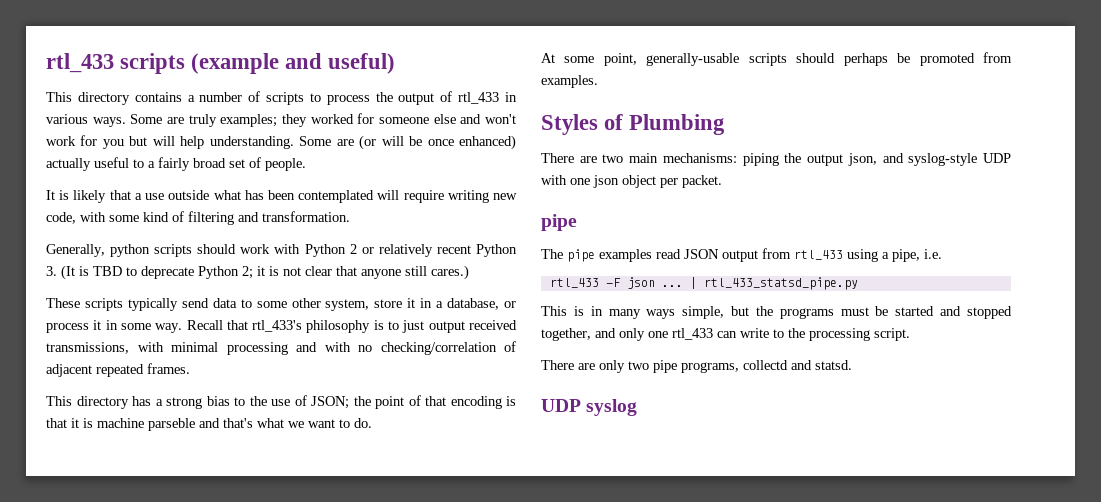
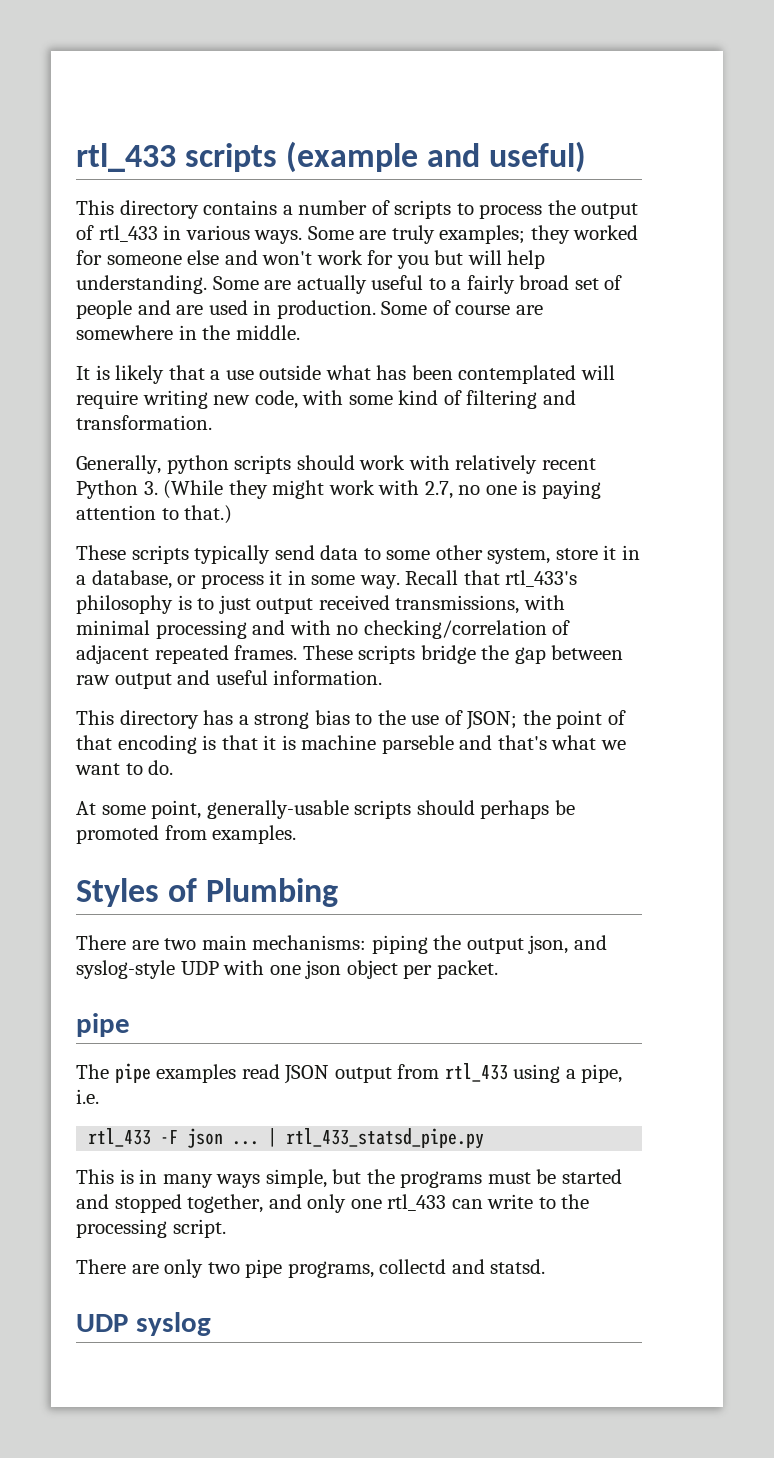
- Some are (or will be once enhanced) actually useful to a fairly broad set of people.
+ Some are actually useful to a fairly broad set of people and are used in production. Some of course are somewhere in the middle.
- Generally, python scripts should work with Python 2 or relatively recent Python 3. (It is TBD to deprecate Python 2; it is not clear that anyone still cares.)
+ Generally, python scripts should work with relatively recent Python 3. (While they might work with 2.7, no one is paying attention to that.)
+ These scripts bridge the gap between raw output and useful information.

